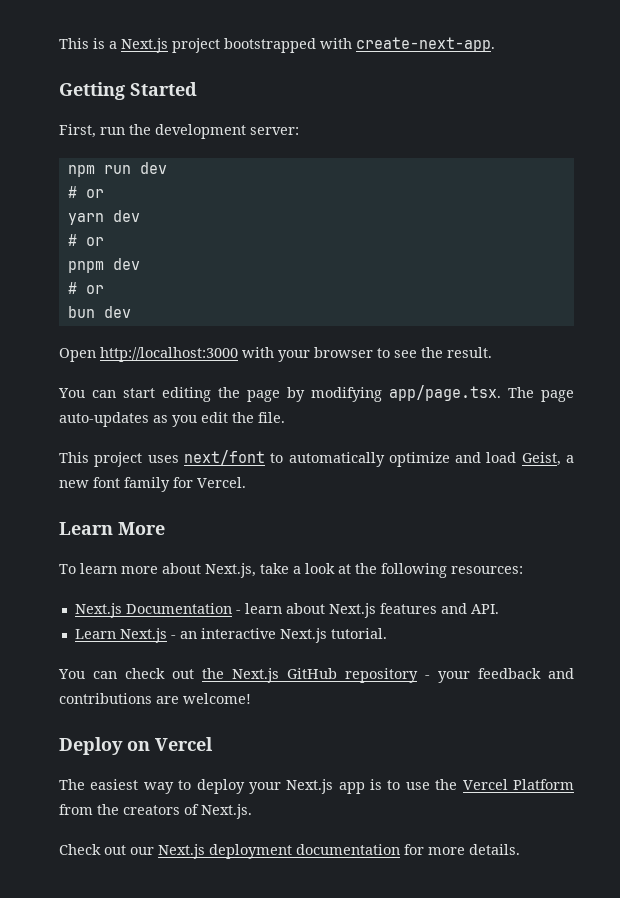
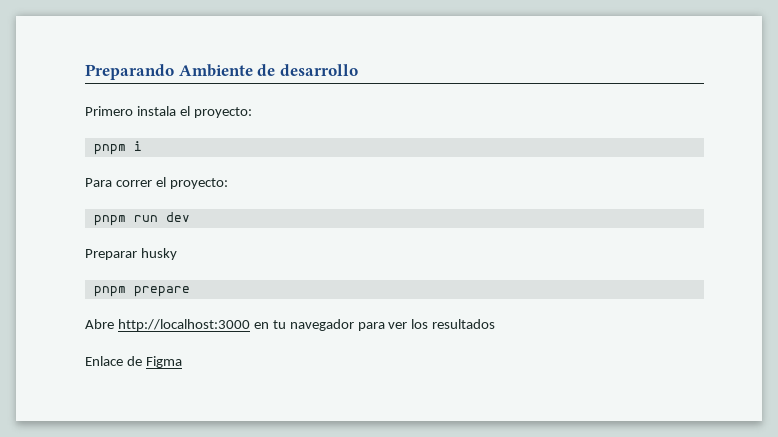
- This is a Next.js project bootstrapped with create-next-app.
- Getting Started
- First, run the development server:
- npm run dev
- # or
- yarn dev
- # or
- pnpm dev
- # or
- bun dev
- Open http://localhost:3000 with your browser to see the result.
- You can start editing the page by modifying app/page.tsx. The page auto-updates as you edit the file.
- This project uses next/font to automatically optimize and load Geist, a new font family for Vercel.
- Learn More
- To learn more about Next.js, take a look at the following resources:
- Next.js Documentation - learn about Next.js features and API.
- Learn Next.js - an interactive Next.js tutorial.
- You can check out the Next.js GitHub repository - your feedback and contributions are welcome!
- Deploy on Vercel
- The easiest way to deploy your Next.js app is to use the Vercel Platform from the creators of Next.js.
- Check out our Next.js deployment documentation for more details.
+ Preparando Ambiente de desarrollo
+ Primero instala el proyecto:
+ pnpm i
+ Para correr el proyecto:
+ pnpm run dev
+ Preparar husky
+ pnpm prepare
+ Abre http://localhost:3000 en tu navegador para ver los resultados
+ Enlace de Figma

